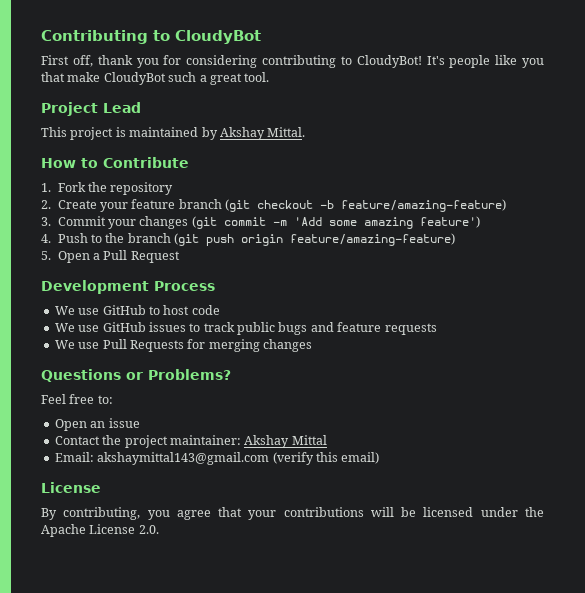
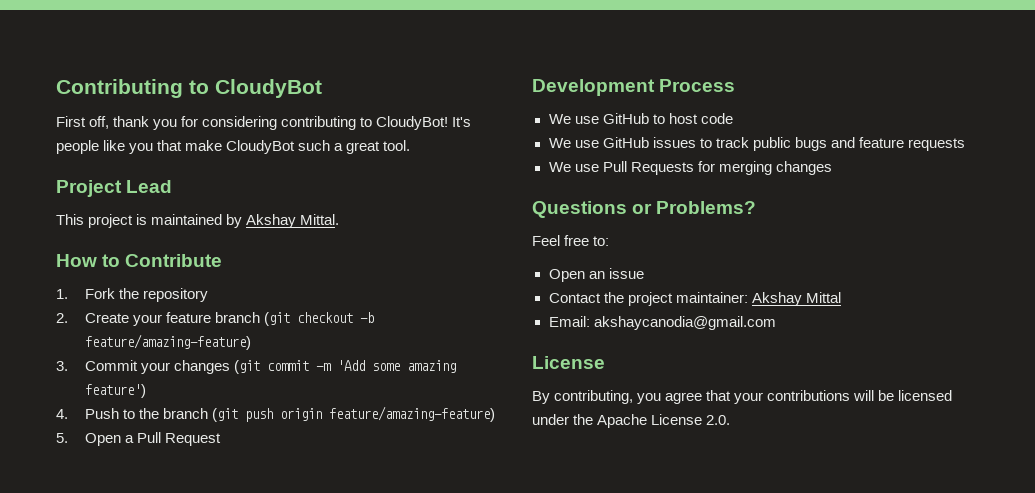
- Email: akshaymittal143@gmail.com (verify this email)
+ Email: akshaycanodia@gmail.com

